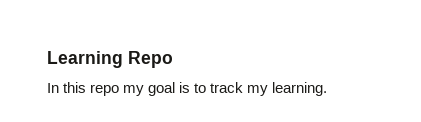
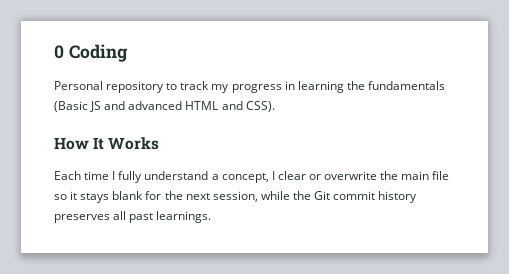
- Learning Repo
- In this repo my goal is to track my learning.
+ 0 Coding
+ Personal repository to track my progress in learning the fundamentals (Basic JS and advanced HTML and CSS).
+ How It Works
+ Each time I fully understand a concept, I clear or overwrite the main file so it stays blank for the next session, while the Git commit history preserves all past learnings.

